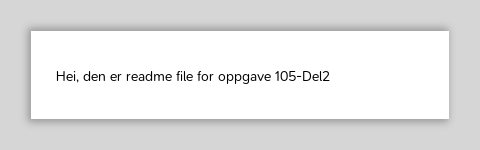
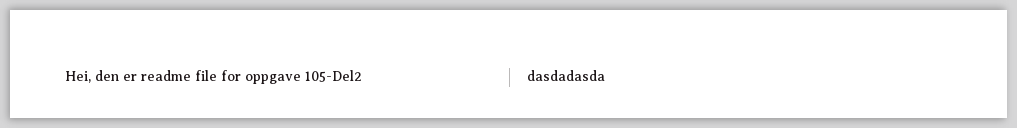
+ dasdadasda

